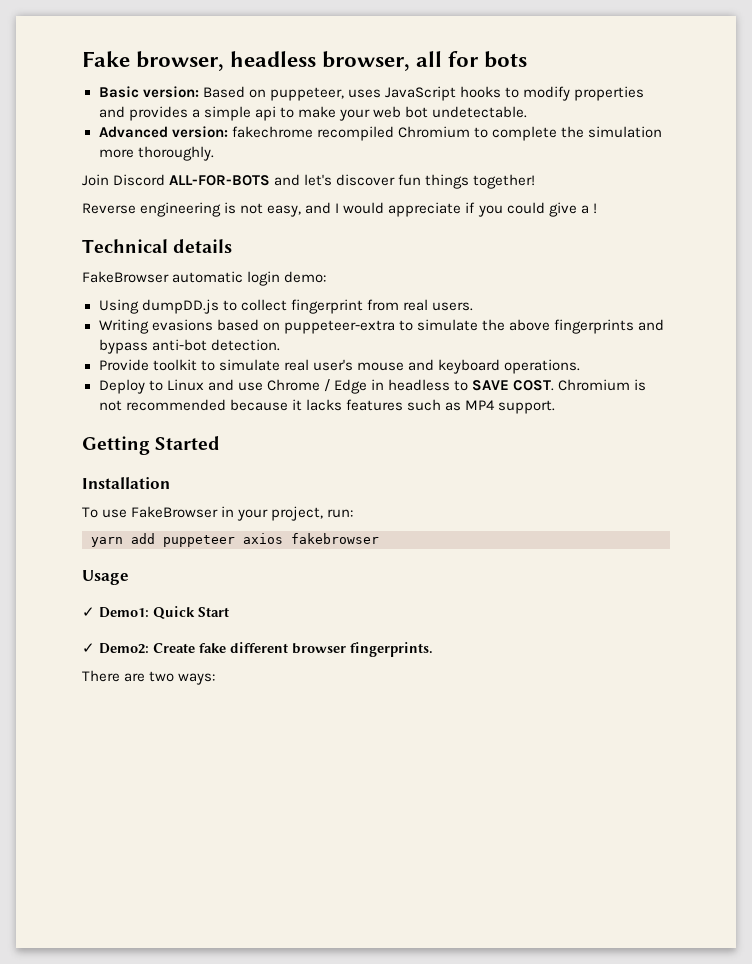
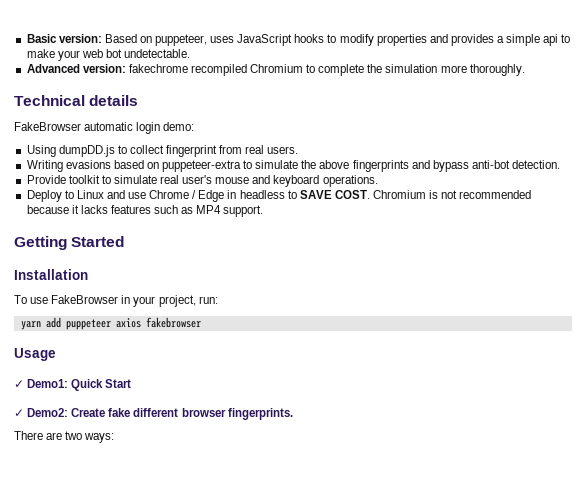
- Fake browser, headless browser, all for bots
- Join Discord ALL-FOR-BOTS and let's discover fun things together!
- Reverse engineering is not easy, and I would appreciate if you could give a !

